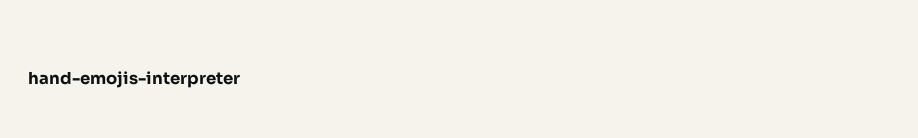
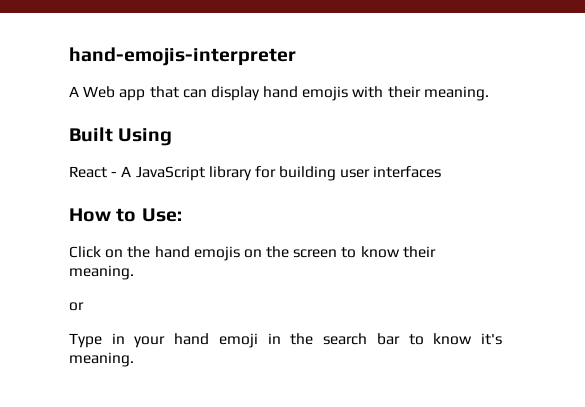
+ A Web app that can display hand emojis with their meaning.
+ Built Using
+ React - A JavaScript library for building user interfaces
+ How to Use:
+ Click on the hand emojis on the screen to know their meaning.
+ or
+ Type in your hand emoji in the search bar to know it's meaning.

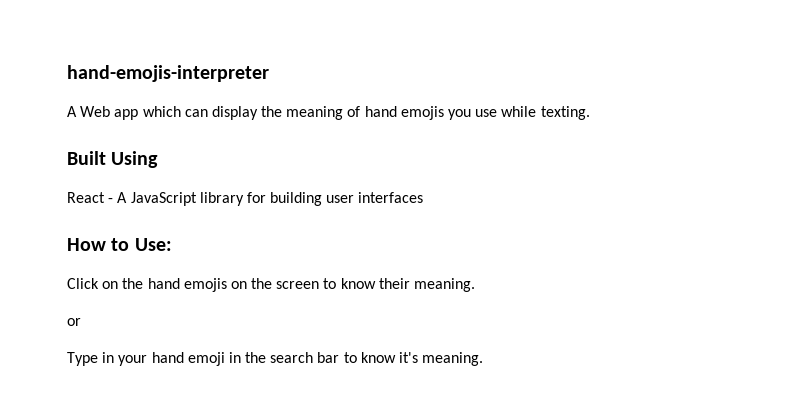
- A Web app that can display hand emojis with their meaning.
+ A Web app which can display the meaning of hand emojis you use while texting.

